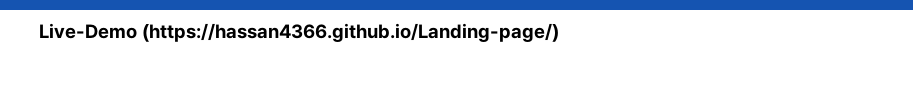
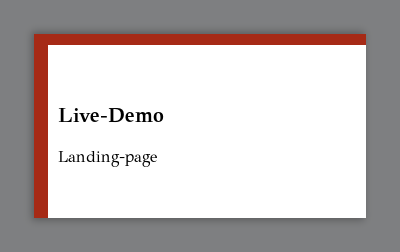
- Live-Demo (https://hassan4366.github.io/Landing-page/)
+ Live-Demo
+ Landing-page

